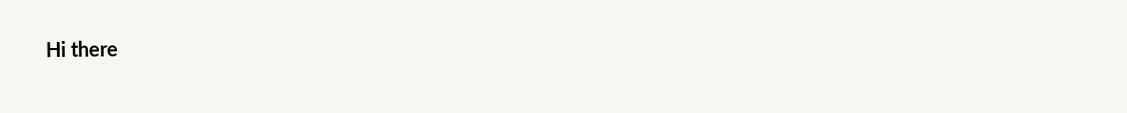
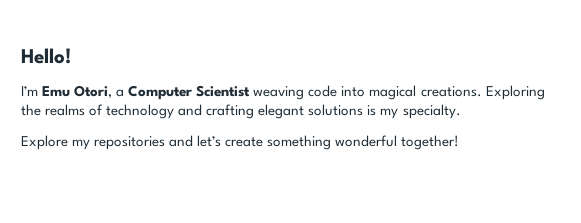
- Hi there
+ Hello!
+ I’m Emu Otori, a Computer Scientist weaving code into magical creations. Exploring the realms of technology and crafting elegant solutions is my specialty.
+ Explore my repositories and let’s create something wonderful together!

